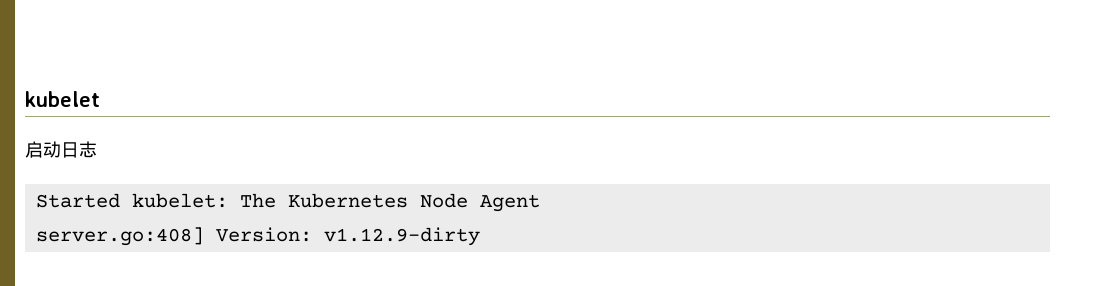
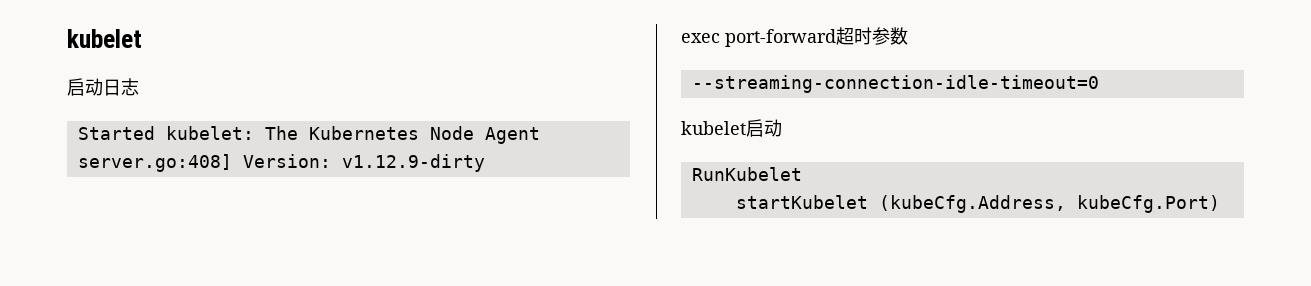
+ exec port-forward超时参数
+ --streaming-connection-idle-timeout=0
+ kubelet启动
+ RunKubelet
+ startKubelet (kubeCfg.Address, kubeCfg.Port)

